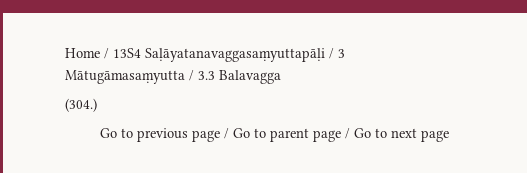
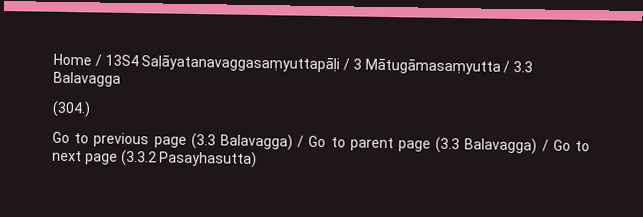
- Go to previous page / Go to parent page / Go to next page
+ Go to previous page (3.3 Balavagga) / Go to parent page (3.3 Balavagga) / Go to next page (3.3.2 Pasayhasutta)

